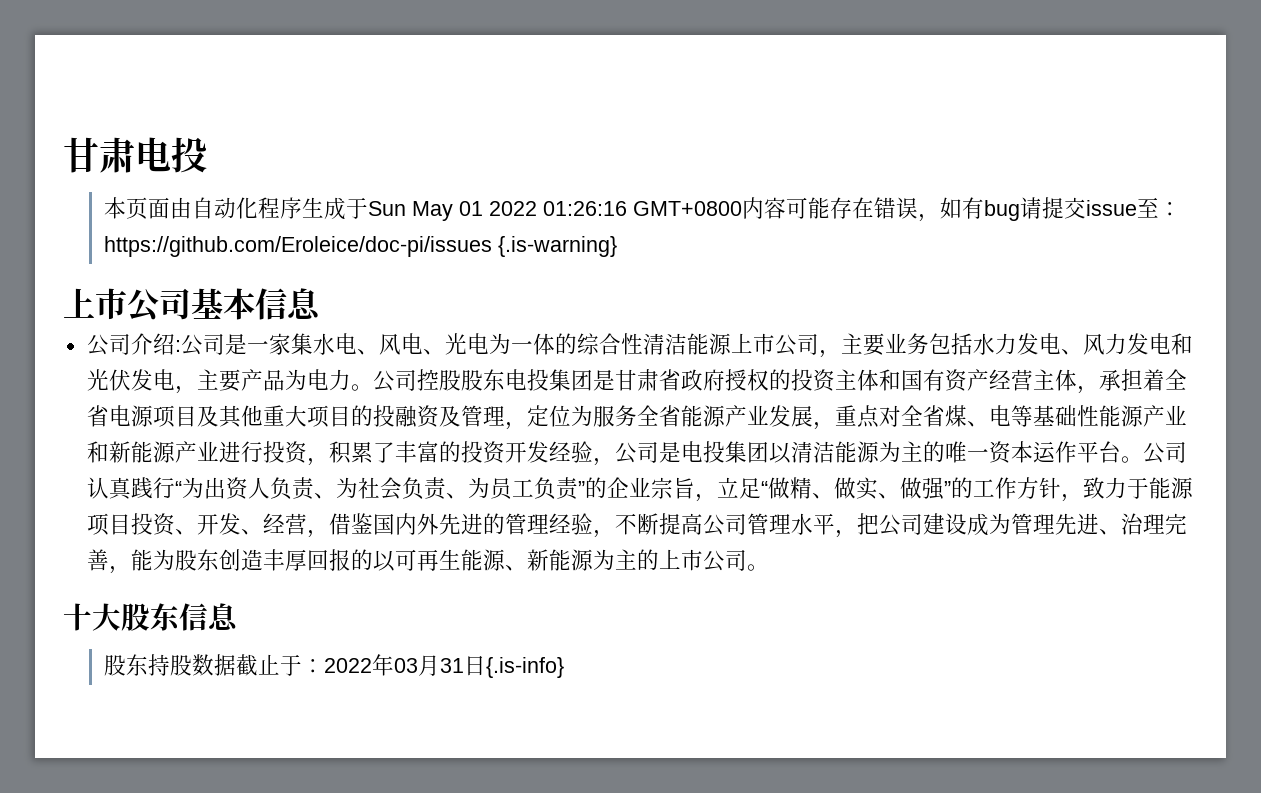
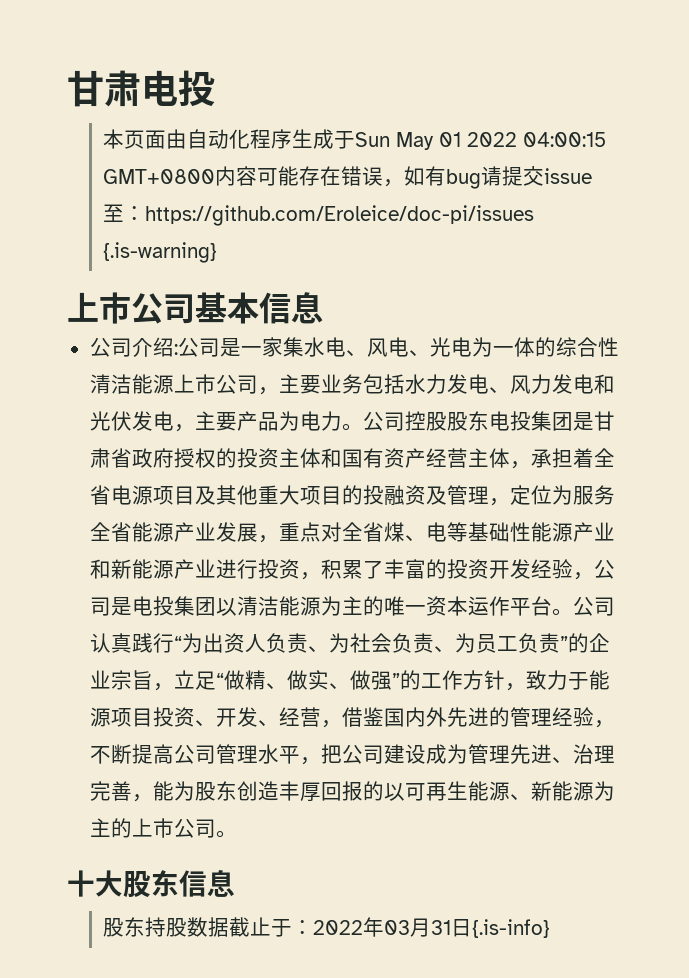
- 本页面由自动化程序生成于Sun May 01 2022 01:26:16 GMT+0800内容可能存在错误，如有bug请提交issue至：https://github.com/Eroleice/doc-pi/issues {.is-warning}
+ 本页面由自动化程序生成于Sun May 01 2022 04:00:15 GMT+0800内容可能存在错误，如有bug请提交issue至：https://github.com/Eroleice/doc-pi/issues {.is-warning}

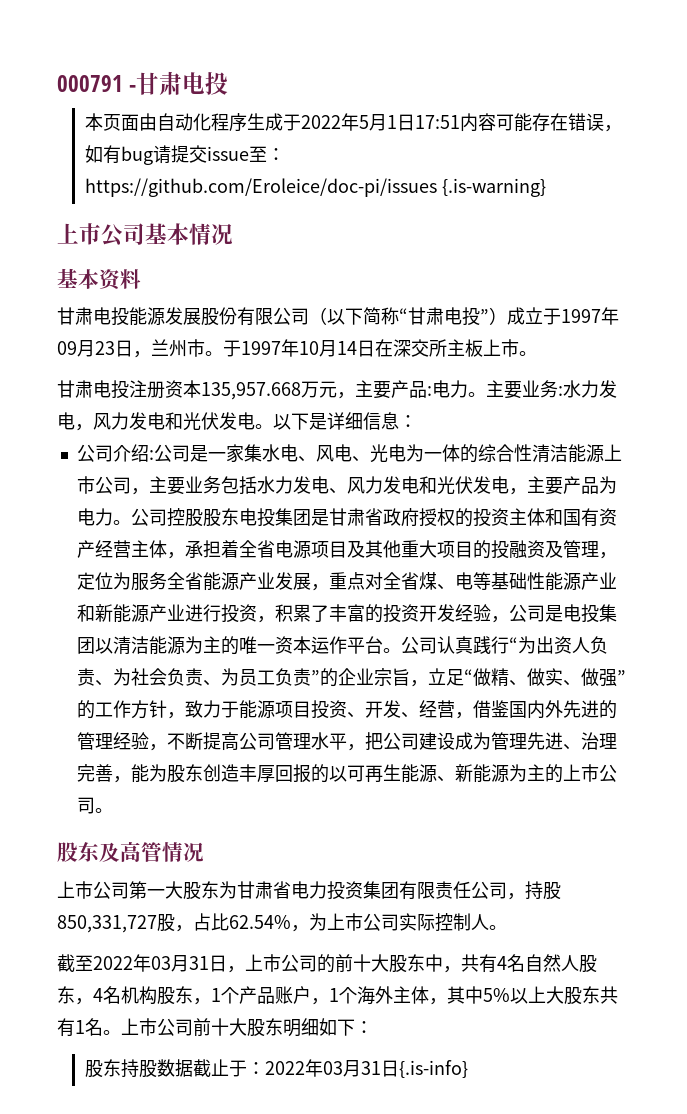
- 甘肃电投
+ 000791 -甘肃电投
- 本页面由自动化程序生成于Sun May 01 2022 04:00:15 GMT+0800内容可能存在错误，如有bug请提交issue至：https://github.com/Eroleice/doc-pi/issues {.is-warning}
+ 本页面由自动化程序生成于2022年5月1日17:51内容可能存在错误，如有bug请提交issue至：https://github.com/Eroleice/doc-pi/issues {.is-warning}
- 上市公司基本信息
+ 上市公司基本情况
+ 基本资料
+ 甘肃电投能源发展股份有限公司（以下简称“甘肃电投”）成立于1997年09月23日，兰州市。于1997年10月14日在深交所主板上市。
+ 甘肃电投注册资本135,957.668万元，主要产品:电力。主要业务:水力发电，风力发电和光伏发电。以下是详细信息：
- 十大股东信息
+ 股东及高管情况
+ 上市公司第一大股东为甘肃省电力投资集团有限责任公司，持股850,331,727股，占比62.54%，为上市公司实际控制人。
+ 截至2022年03月31日，上市公司的前十大股东中，共有4名自然人股东，4名机构股东，1个产品账户，1个海外主体，其中5%以上大股东共有1名。上市公司前十大股东明细如下：

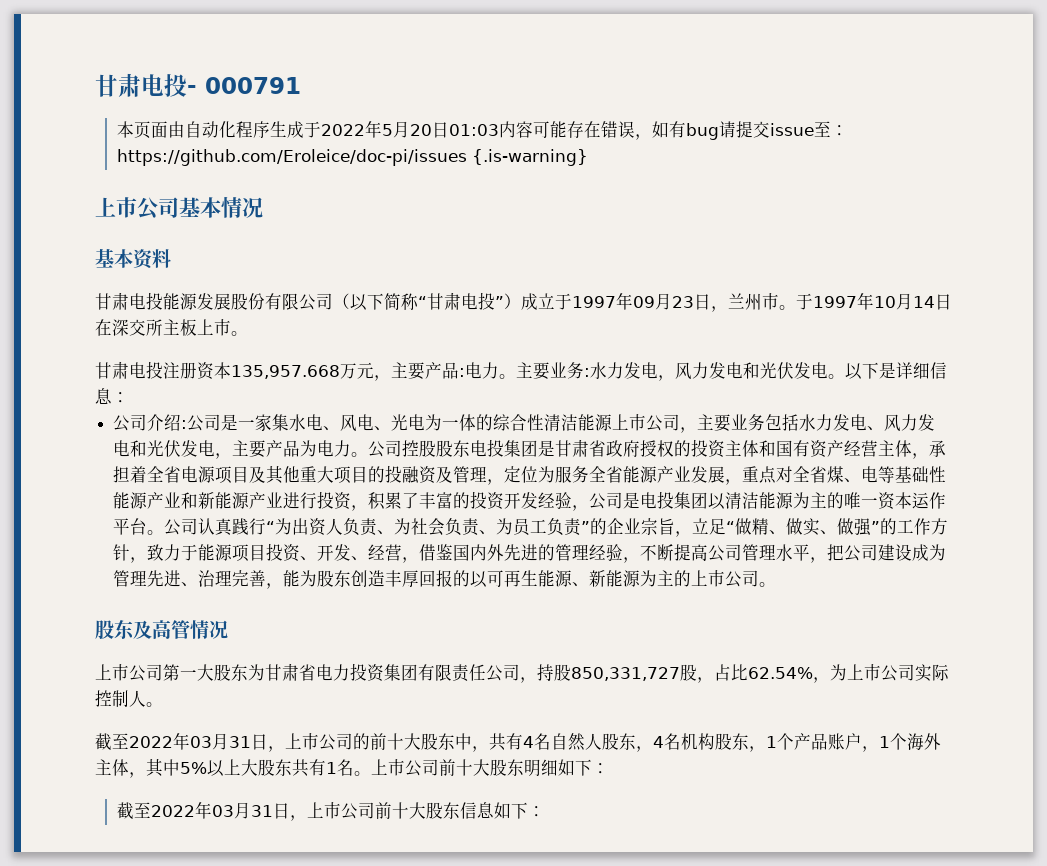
- 000791 -甘肃电投
+ 甘肃电投- 000791
- 本页面由自动化程序生成于2022年5月1日17:51内容可能存在错误，如有bug请提交issue至：https://github.com/Eroleice/doc-pi/issues {.is-warning}
+ 本页面由自动化程序生成于2022年5月20日01:03内容可能存在错误，如有bug请提交issue至：https://github.com/Eroleice/doc-pi/issues {.is-warning}
- 股东持股数据截止于：2022年03月31日{.is-info}
+ 截至2022年03月31日，上市公司前十大股东信息如下：

